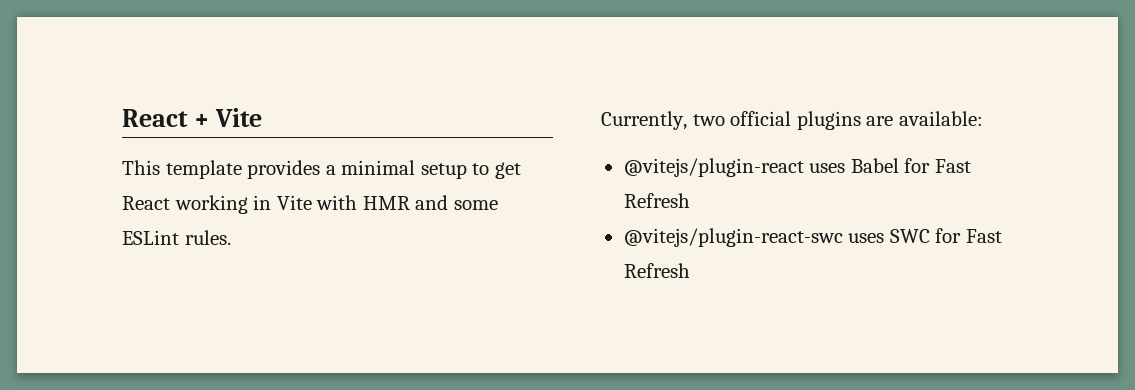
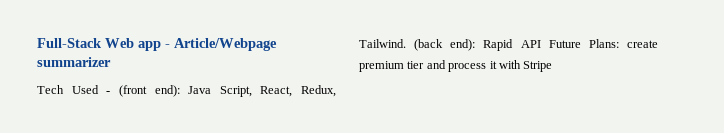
- React + Vite
- This template provides a minimal setup to get React working in Vite with HMR and some ESLint rules.
- Currently, two official plugins are available:
- @vitejs/plugin-react uses Babel for Fast Refresh
- @vitejs/plugin-react-swc uses SWC for Fast Refresh
+ Full-Stack Web app - Article/Webpage summarizer
+ Tech Used - (front end): Java Script, React, Redux, Tailwind. (back end): Rapid API Future Plans: create premium tier and process it with Stripe

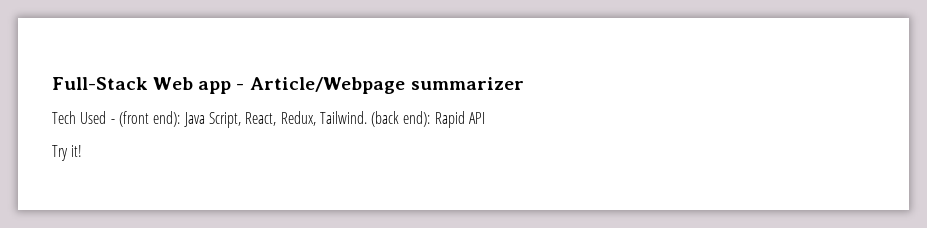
- (back end): Rapid API Future Plans: create premium tier and process it with Stripe
+ (back end): Rapid API
+ Try it!

